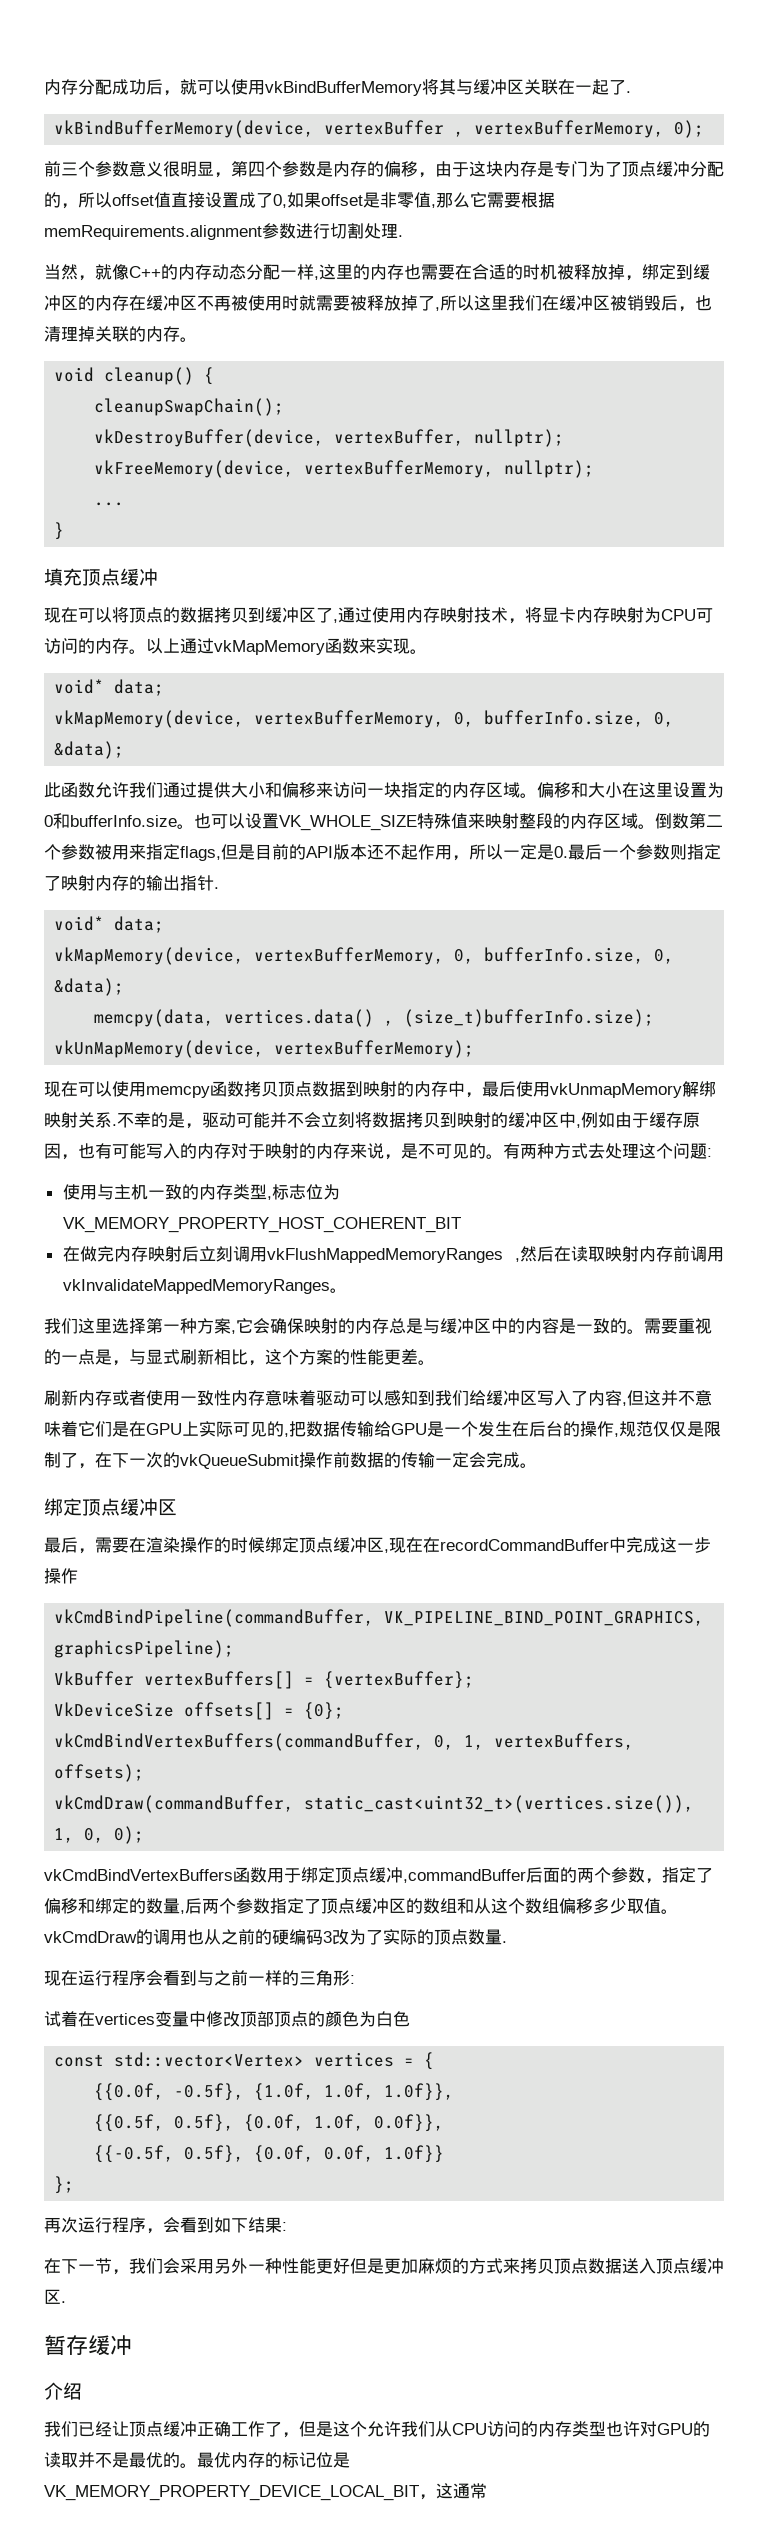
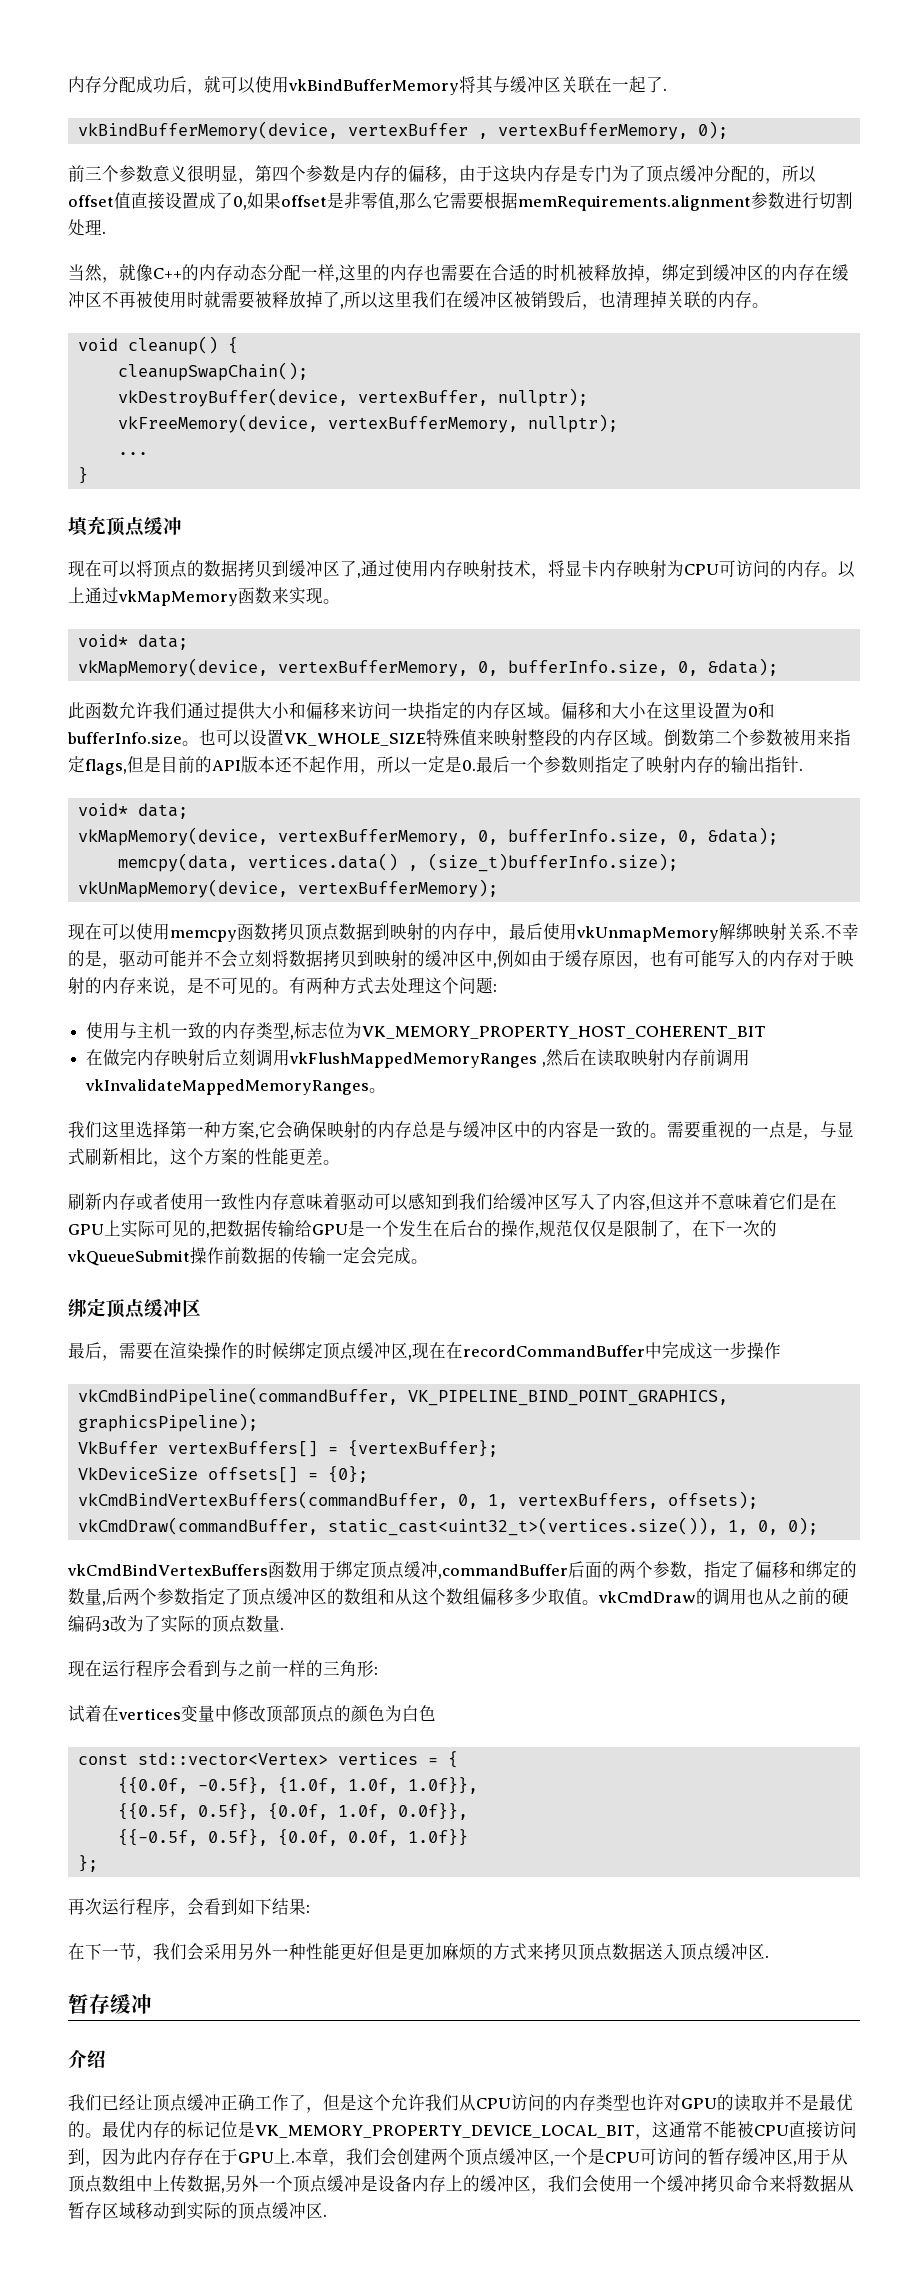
- 最优内存的标记位是VK_MEMORY_PROPERTY_DEVICE_LOCAL_BIT，这通常
+ 最优内存的标记位是VK_MEMORY_PROPERTY_DEVICE_LOCAL_BIT，这通常不能被CPU直接访问到，因为此内存存在于GPU上.本章，我们会创建两个顶点缓冲区,一个是CPU可访问的暂存缓冲区,用于从顶点数组中上传数据,另外一个顶点缓冲是设备内存上的缓冲区，我们会使用一个缓冲拷贝命令来将数据从暂存区域移动到实际的顶点缓冲区.

